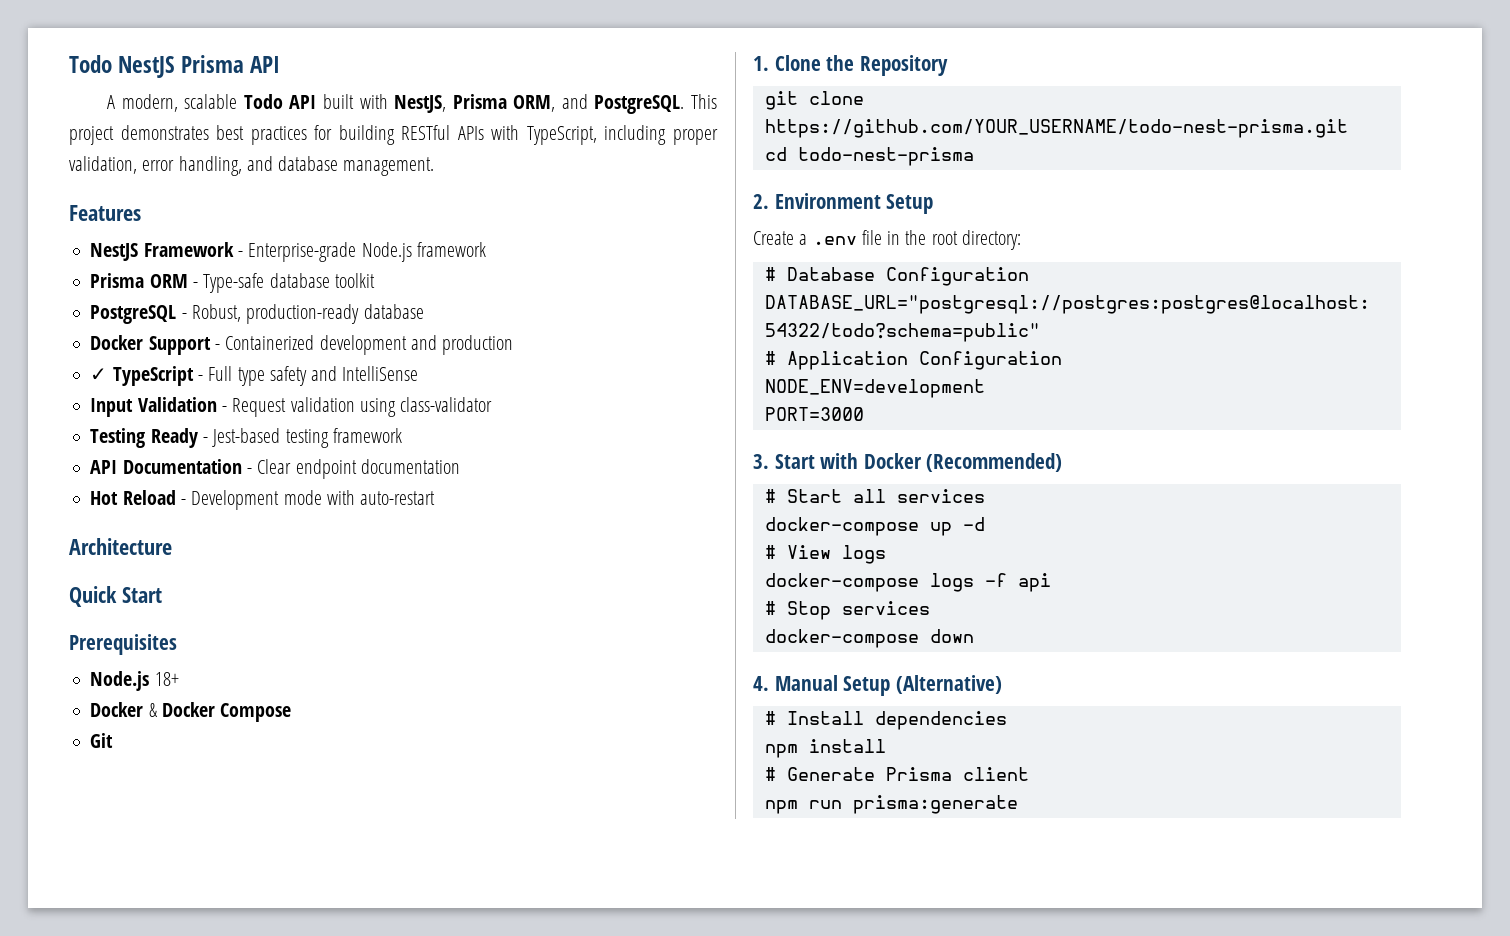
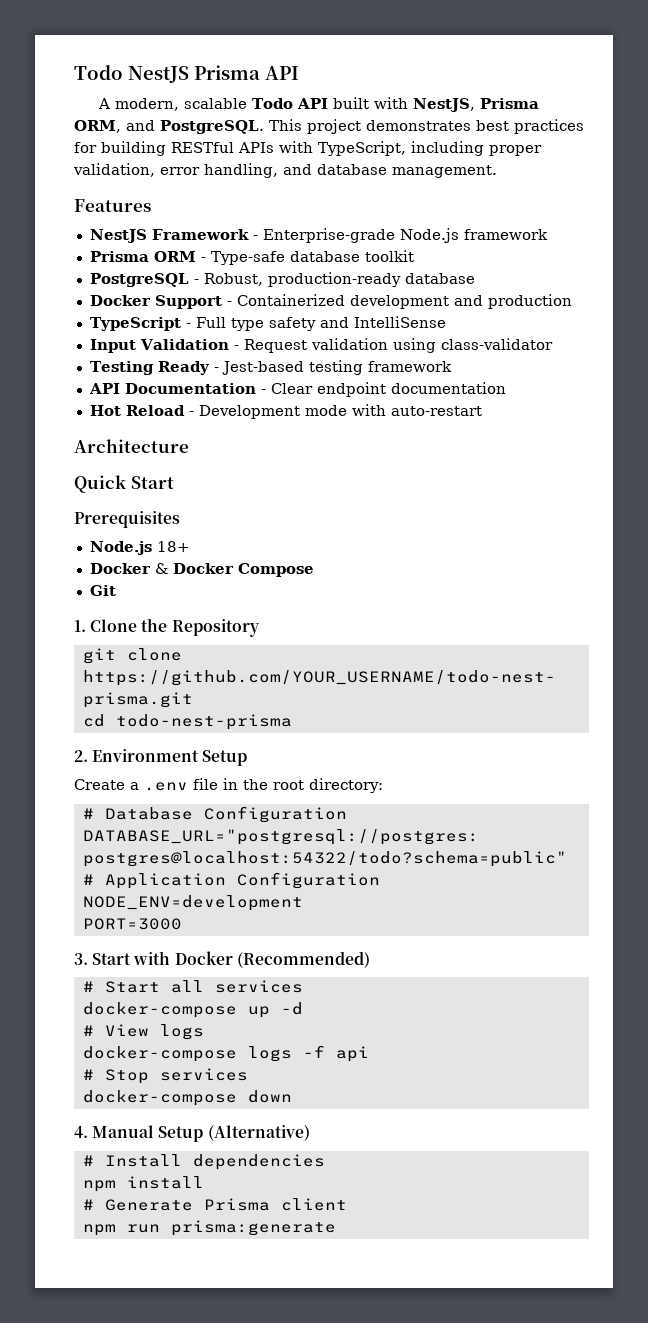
- ✓ TypeScript - Full type safety and IntelliSense
+ TypeScript - Full type safety and IntelliSense

